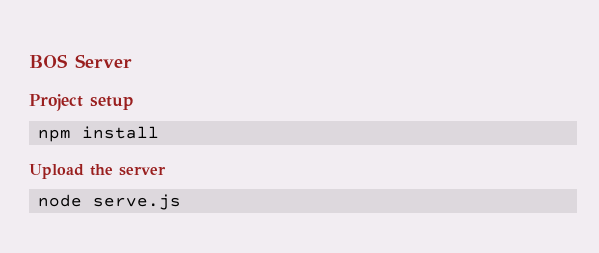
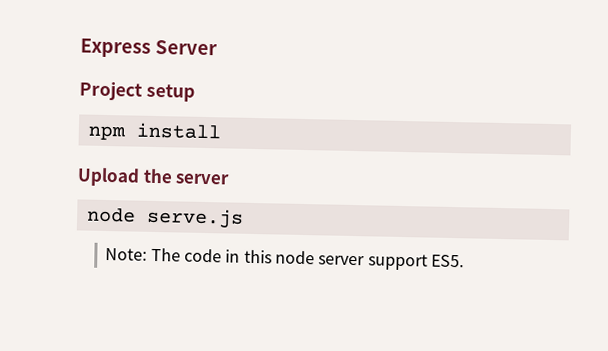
- BOS Server
+ Express Server
+ Note: The code in this node server support ES5.

